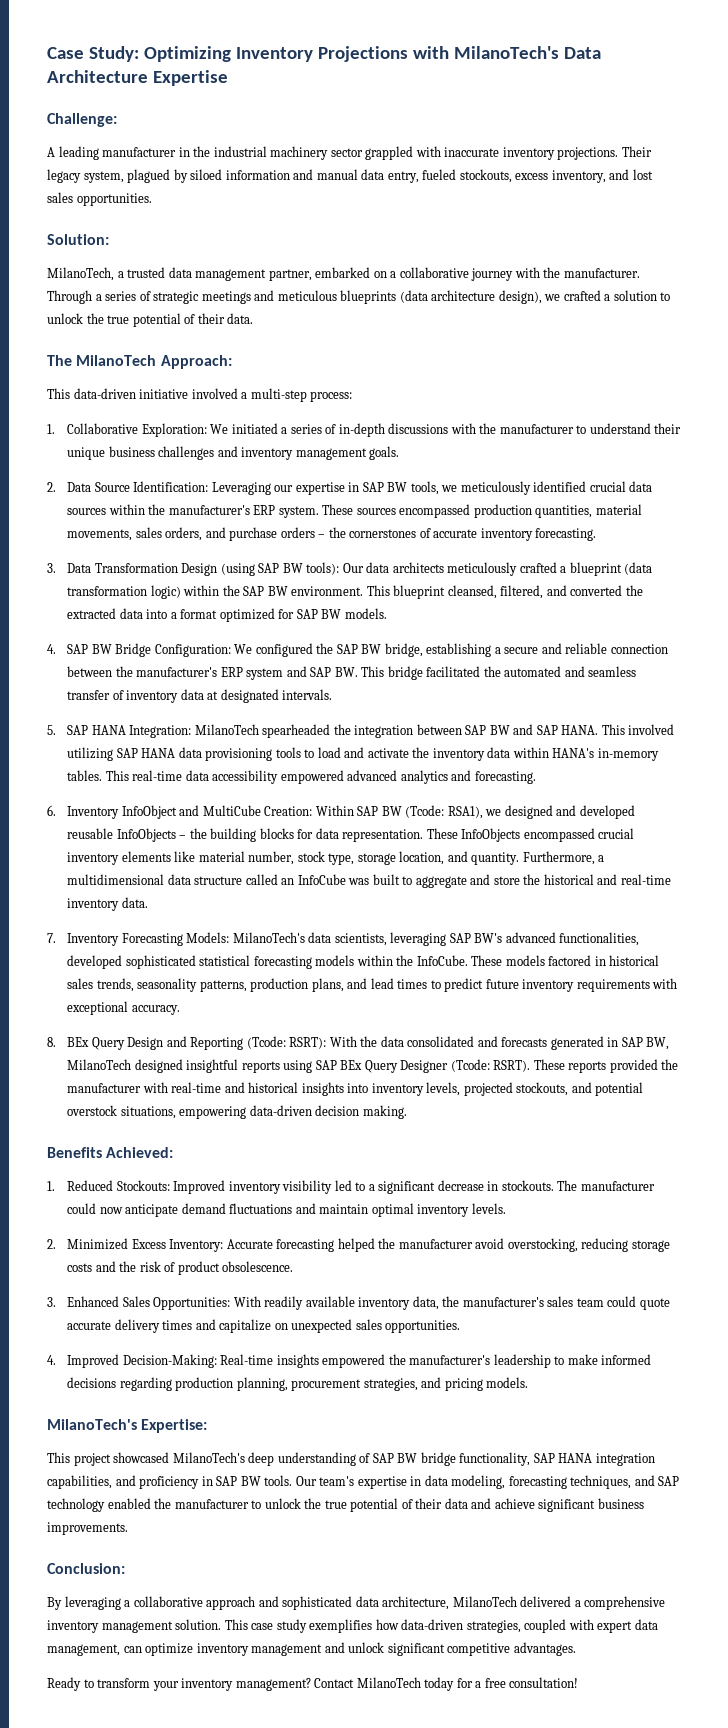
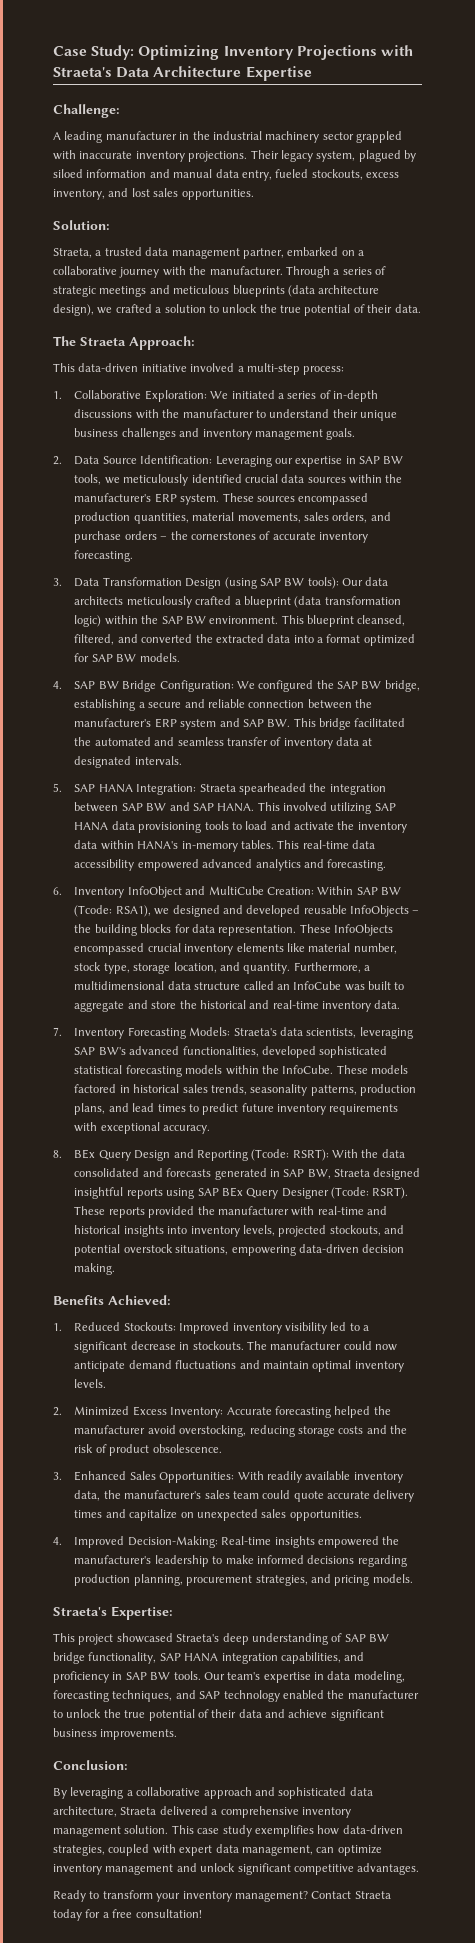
- Case Study: Optimizing Inventory Projections with MilanoTech's Data Architecture Expertise
+ Case Study: Optimizing Inventory Projections with Straeta's Data Architecture Expertise
- MilanoTech, a trusted data management partner, embarked on a collaborative journey with the manufacturer.
+ Straeta, a trusted data management partner, embarked on a collaborative journey with the manufacturer.
- The MilanoTech Approach:
+ The Straeta Approach:
- 5. SAP HANA Integration: MilanoTech spearheaded the integration between SAP BW and SAP HANA.
+ 5. SAP HANA Integration: Straeta spearheaded the integration between SAP BW and SAP HANA.
- 7. Inventory Forecasting Models: MilanoTech's data scientists, leveraging SAP BW's advanced functionalities, developed sophisticated statistical forecasting models within the InfoCube.
+ 7. Inventory Forecasting Models: Straeta's data scientists, leveraging SAP BW's advanced functionalities, developed sophisticated statistical forecasting models within the InfoCube.
- 8. BEx Query Design and Reporting (Tcode: RSRT): With the data consolidated and forecasts generated in SAP BW, MilanoTech designed insightful reports using SAP BEx Query Designer (Tcode: RSRT).
+ 8. BEx Query Design and Reporting (Tcode: RSRT): With the data consolidated and forecasts generated in SAP BW, Straeta designed insightful reports using SAP BEx Query Designer (Tcode: RSRT).
- MilanoTech's Expertise:
+ Straeta's Expertise:
- This project showcased MilanoTech's deep understanding of SAP BW bridge functionality, SAP HANA integration capabilities, and proficiency in SAP BW tools.
+ This project showcased Straeta's deep understanding of SAP BW bridge functionality, SAP HANA integration capabilities, and proficiency in SAP BW tools.
- By leveraging a collaborative approach and sophisticated data architecture, MilanoTech delivered a comprehensive inventory management solution.
+ By leveraging a collaborative approach and sophisticated data architecture, Straeta delivered a comprehensive inventory management solution.
- Contact MilanoTech today for a free consultation!
+ Contact Straeta today for a free consultation!

